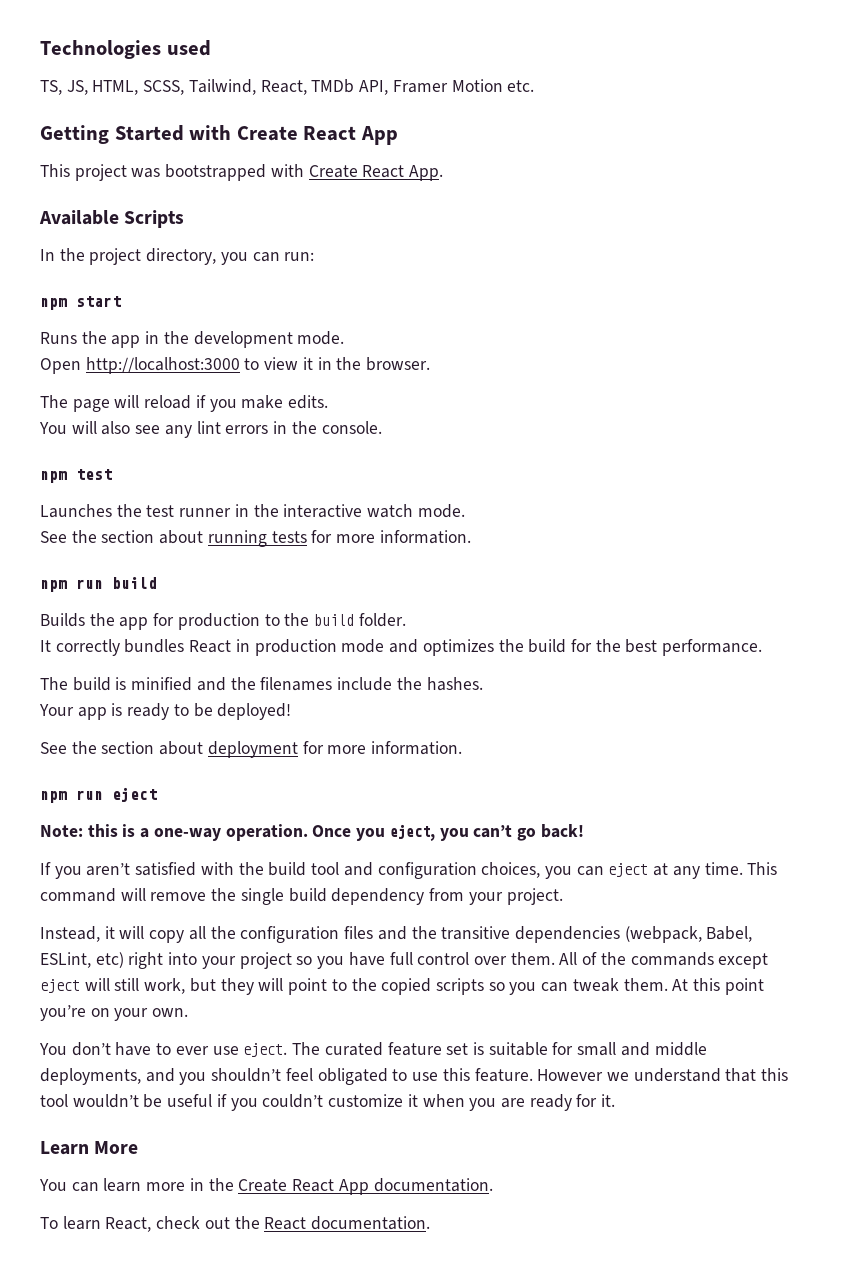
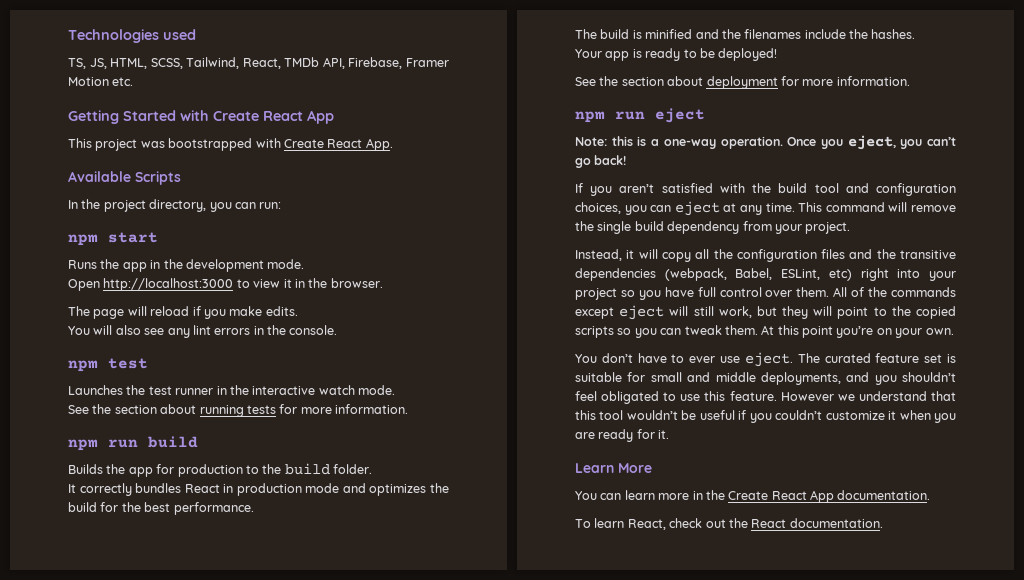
- TS, JS, HTML, SCSS, Tailwind, React, TMDb API, Framer Motion etc.
+ TS, JS, HTML, SCSS, Tailwind, React, TMDb API, Firebase, Framer Motion etc.

